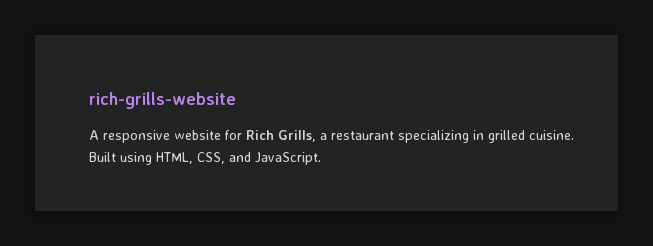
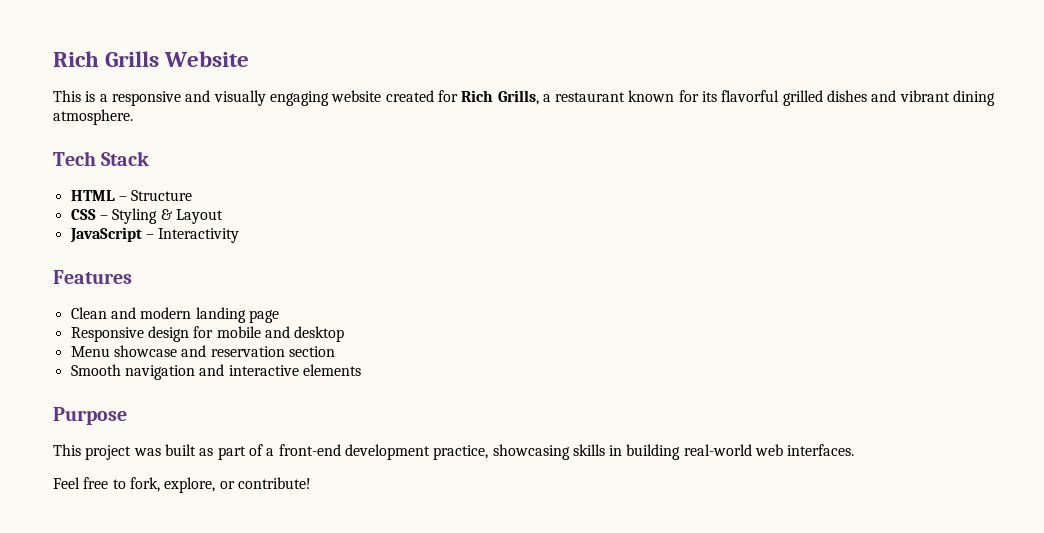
- rich-grills-website
- A responsive website for Rich Grills, a restaurant specializing in grilled cuisine. Built using HTML, CSS, and JavaScript.
+ Rich Grills Website
+ This is a responsive and visually engaging website created for Rich Grills, a restaurant known for its flavorful grilled dishes and vibrant dining atmosphere.
+ Tech Stack
+ HTML – Structure
+ CSS – Styling & Layout
+ JavaScript – Interactivity
+ Features
+ Clean and modern landing page
+ Responsive design for mobile and desktop
+ Menu showcase and reservation section
+ Smooth navigation and interactive elements
+ Purpose
+ This project was built as part of a front-end development practice, showcasing skills in building real-world web interfaces.
+ Feel free to fork, explore, or contribute!

